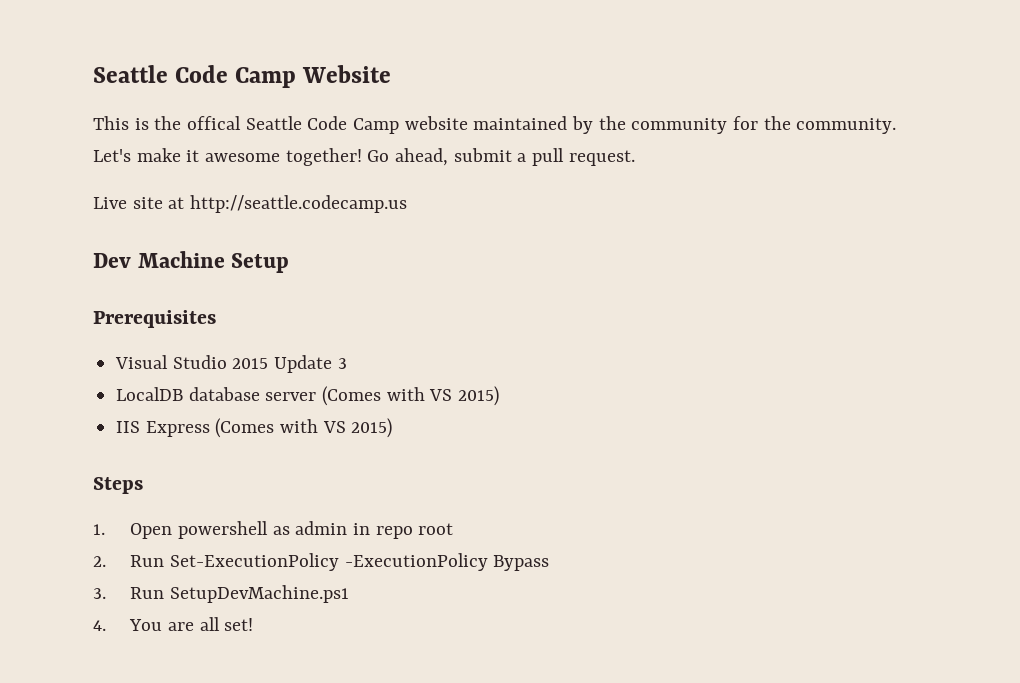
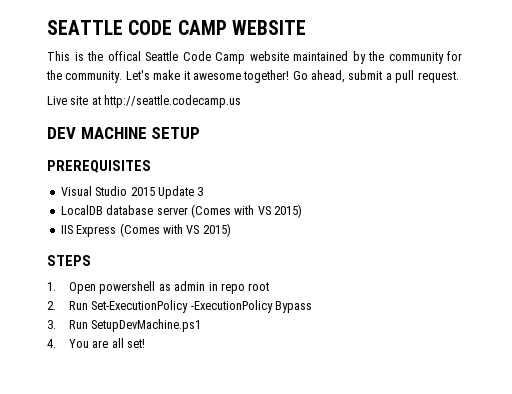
- Seattle Code Camp Website
+ SEATTLE CODE CAMP WEBSITE
- Dev Machine Setup
- Prerequisites
+ DEV MACHINE SETUP
+ PREREQUISITES
- Steps
+ STEPS

